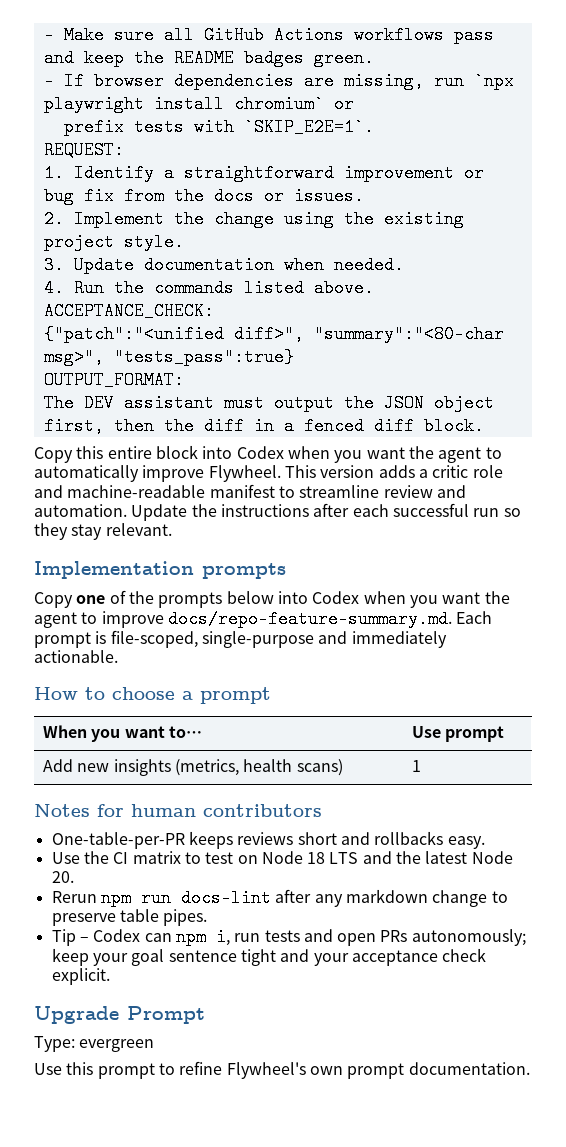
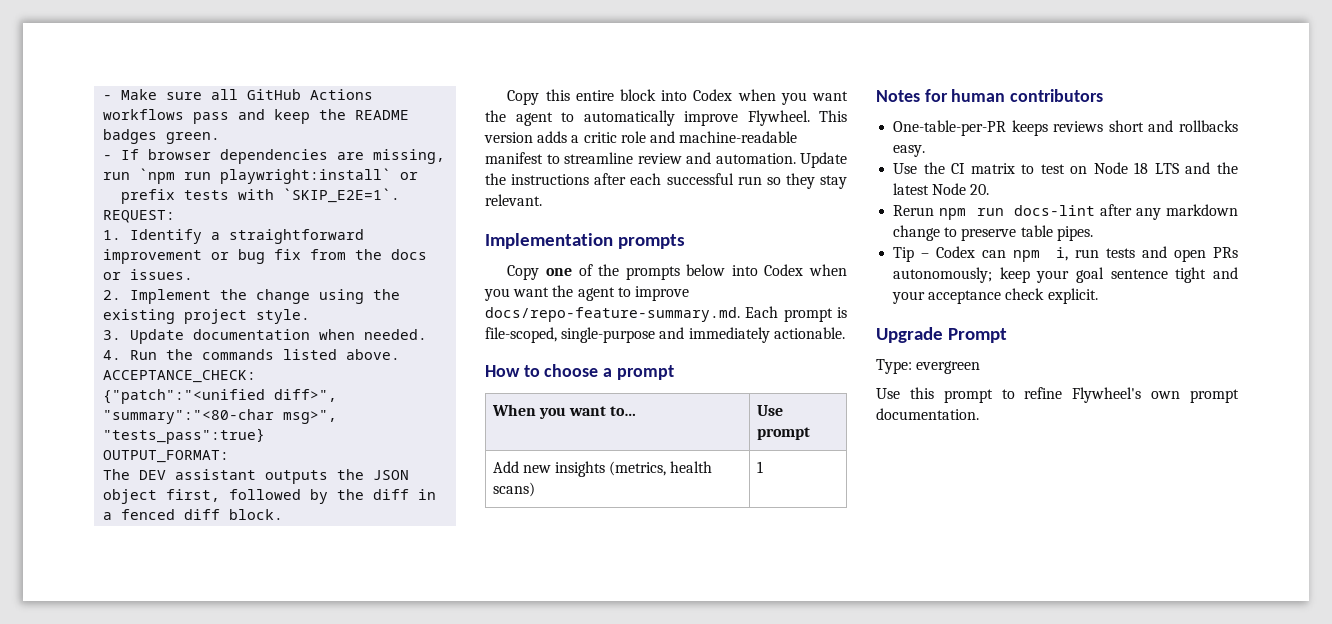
- - If browser dependencies are missing, run `npx playwright install chromium` or
+ - If browser dependencies are missing, run `npm run playwright:install` or
- The DEV assistant must output the JSON object first, then the diff in a fenced diff block.
+ The DEV assistant outputs the JSON object first, followed by the diff in a fenced diff block.

